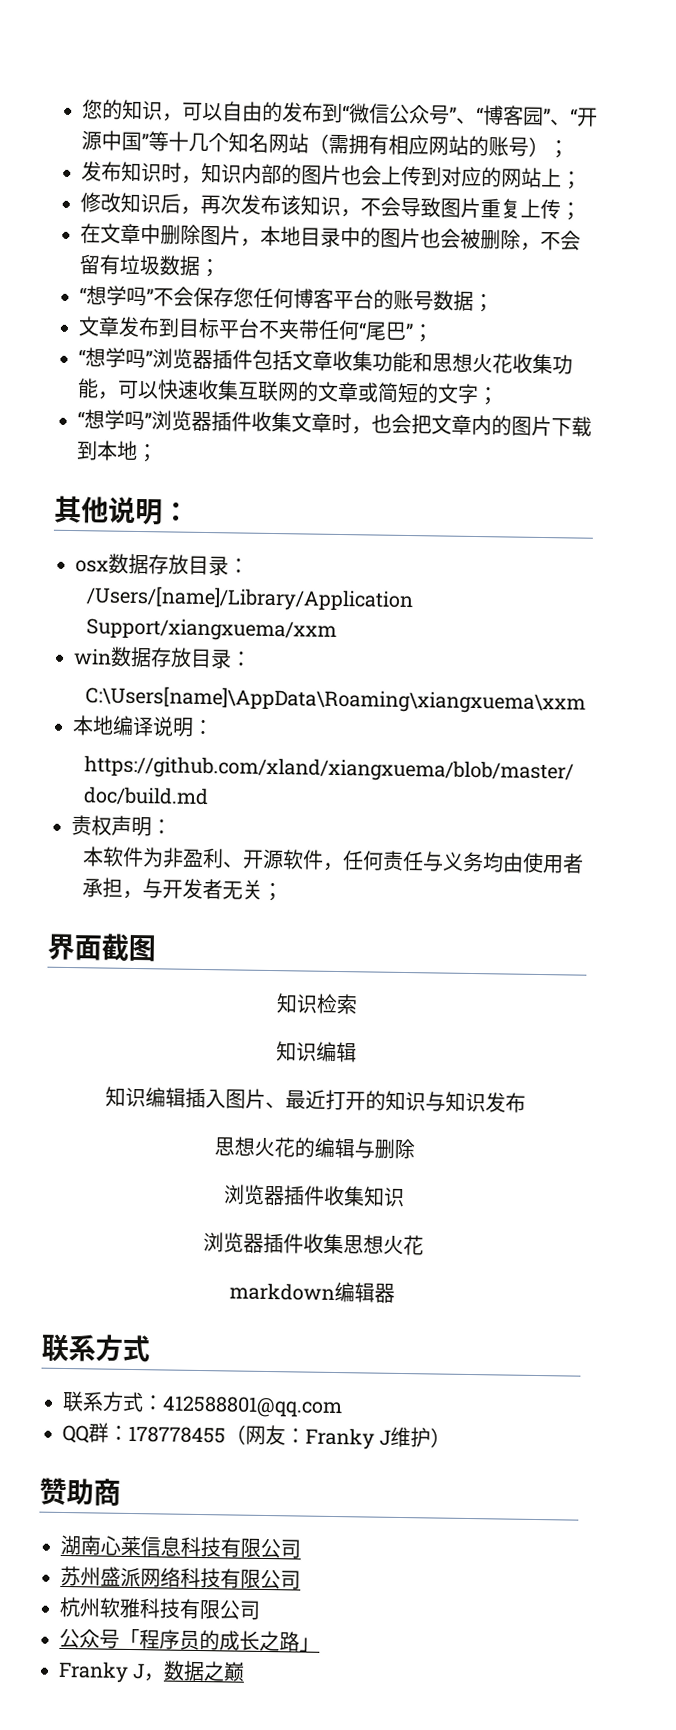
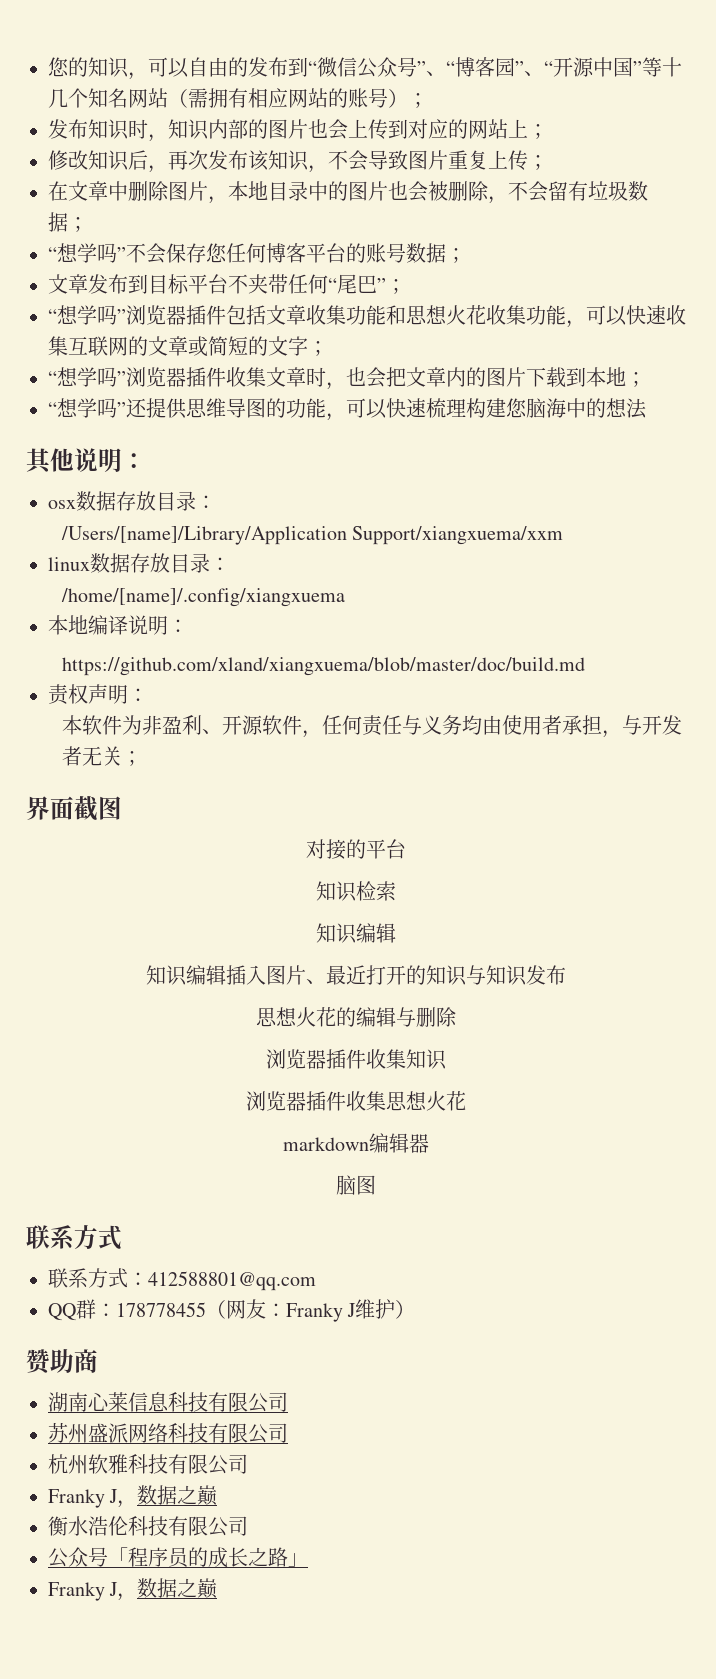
+ “想学吗”还提供思维导图的功能，可以快速梳理构建您脑海中的想法
- win数据存放目录：
- C:\Users[name]\AppData\Roaming\xiangxuema\xxm
+ linux数据存放目录：
+ /home/[name]/.config/xiangxuema
+ 对接的平台
+ 脑图
  杭州软雅科技有限公司
+ Franky J，数据之巅
+ 衡水浩伦科技有限公司

